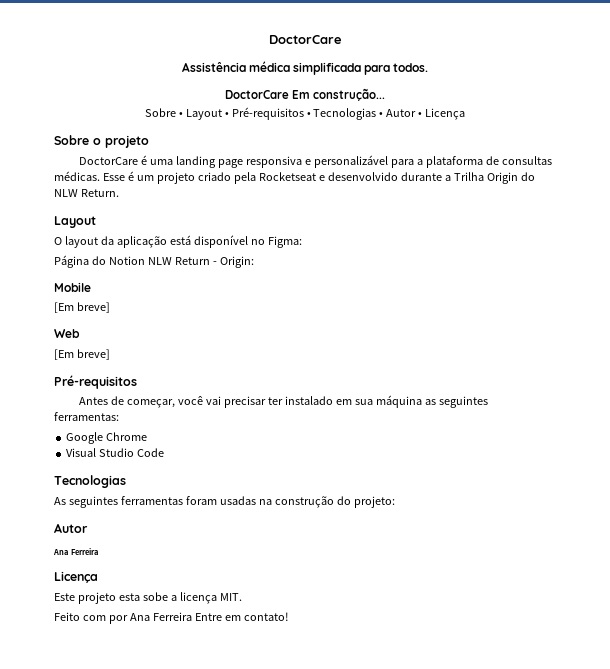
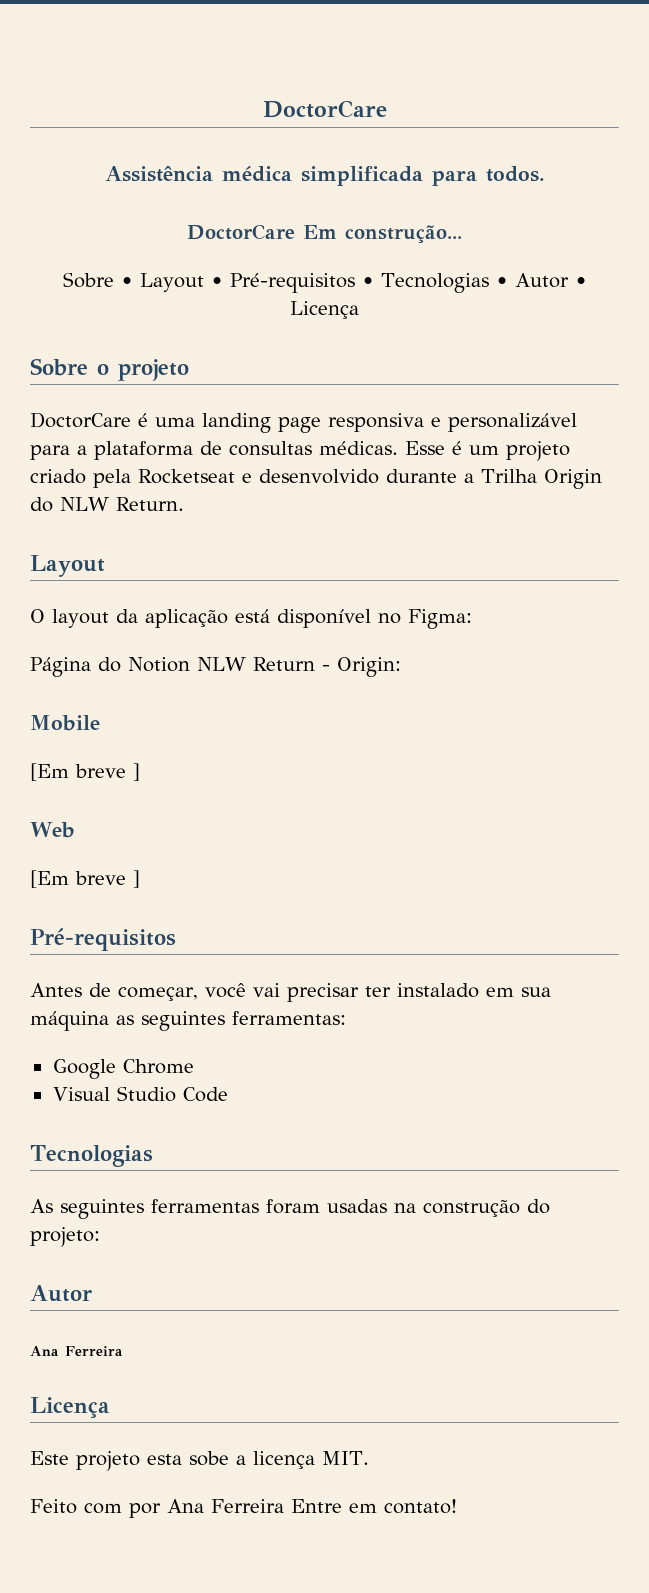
  Mobile
- [Em breve]
+ [Em breve ]
  Web
- [Em breve]
+ [Em breve ]

